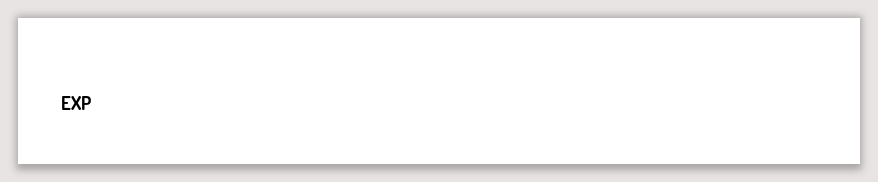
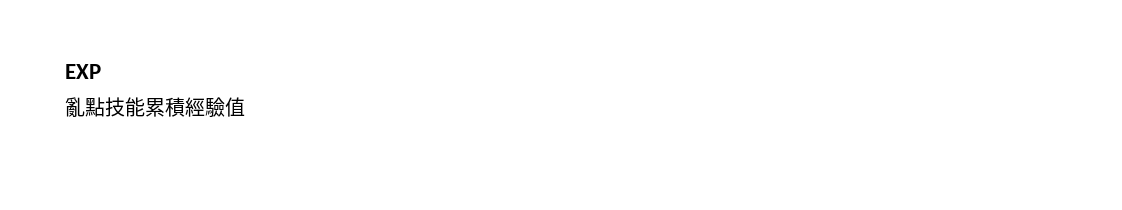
+ 亂點技能累積經驗值

